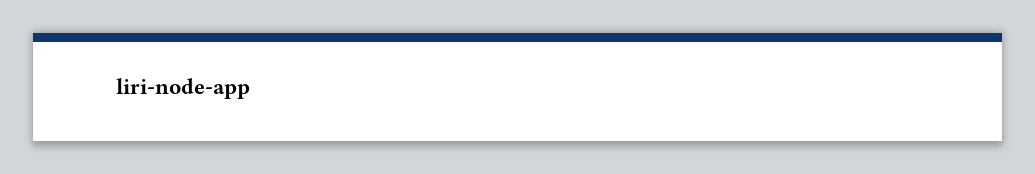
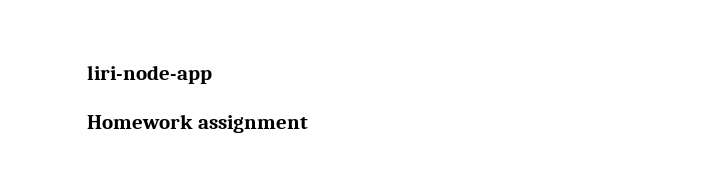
+ Homework assignment

